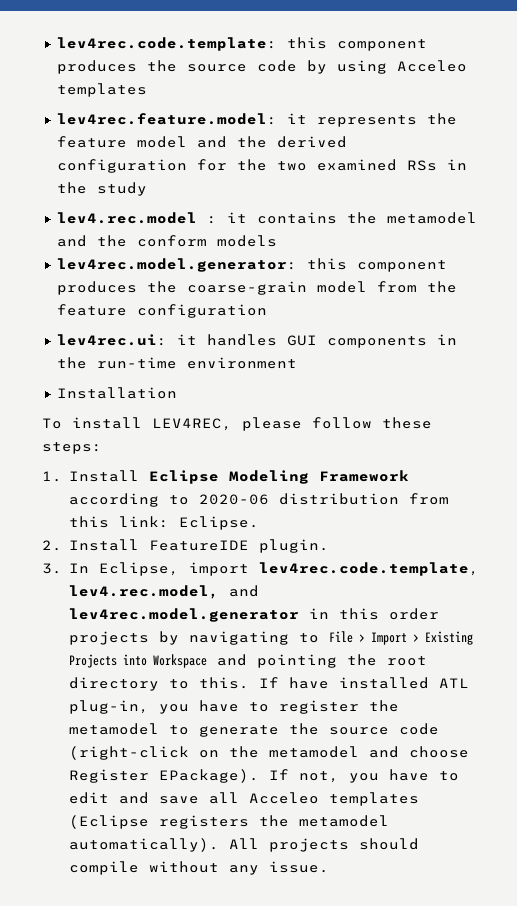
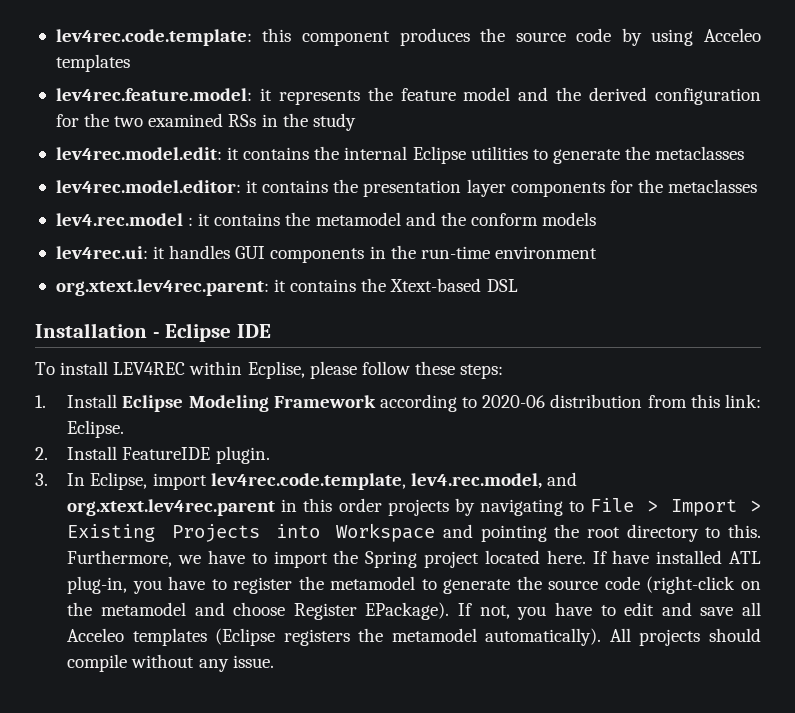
+ lev4rec.model.edit: it contains the internal Eclipse utilities to generate the metaclasses
+ lev4rec.model.editor: it contains the presentation layer components for the metaclasses
- lev4rec.model.generator: this component produces the coarse-grain model from the feature configuration
- Installation
+ org.xtext.lev4rec.parent: it contains the Xtext-based DSL
+ Installation - Eclipse IDE
- To install LEV4REC, please follow these steps:
+ To install LEV4REC within Ecplise, please follow these steps:
- 3. In Eclipse, import lev4rec.code.template, lev4.rec.model, and lev4rec.model.generator in this order projects by navigating to File > Import > Existing Projects into Workspace and pointing the root directory to this.
+ 3. In Eclipse, import lev4rec.code.template, lev4.rec.model, and org.xtext.lev4rec.parent in this order projects by navigating to File > Import > Existing Projects into Workspace and pointing the root directory to this.
+ Furthermore, we have to import the Spring project located here.

